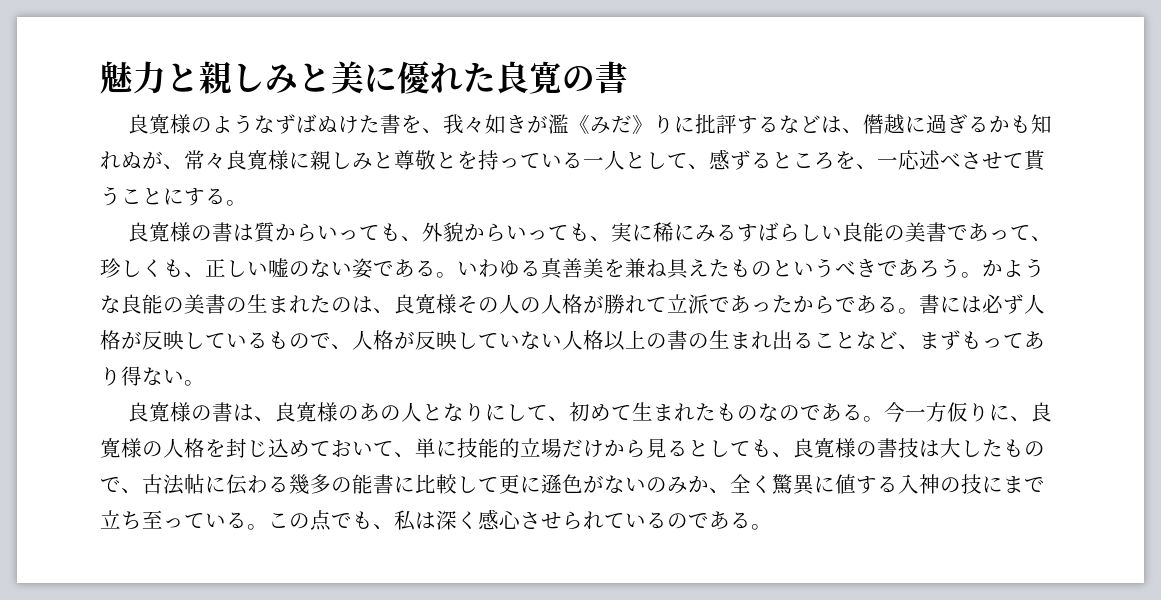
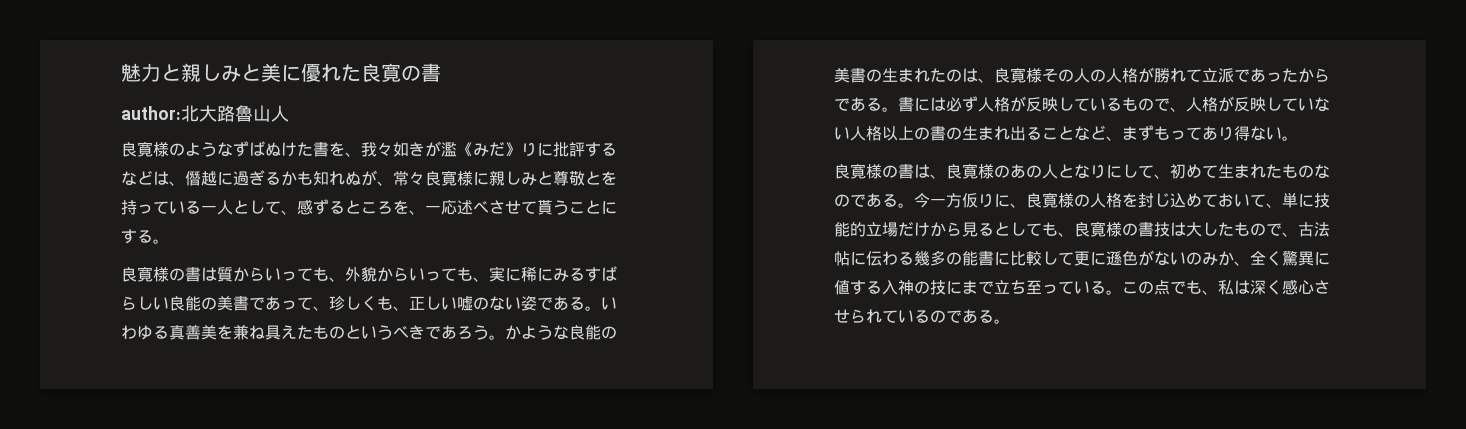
+ author:北大路魯山人

